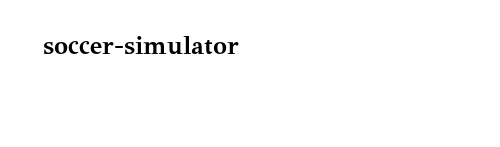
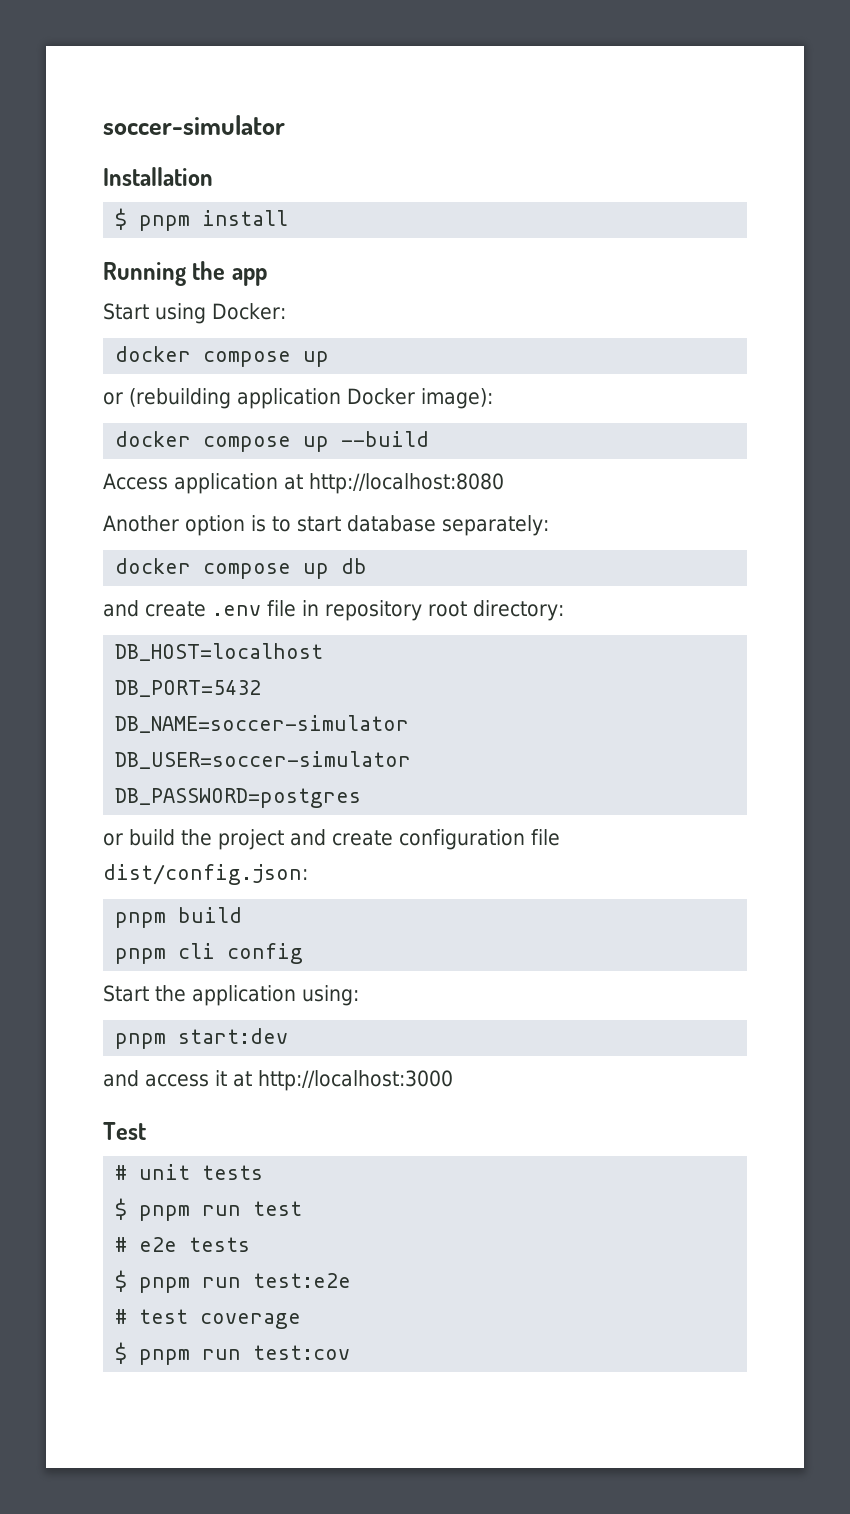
+ Installation
+ $ pnpm install
+ Running the app
+ Start using Docker:
+ docker compose up
+ or (rebuilding application Docker image):
+ docker compose up --build
+ Access application at http://localhost:8080
+ Another option is to start database separately:
+ docker compose up db
+ and create .env file in repository root directory:
+ DB_HOST=localhost
+ DB_PORT=5432
+ DB_NAME=soccer-simulator
+ DB_USER=soccer-simulator
+ DB_PASSWORD=postgres
+ or build the project and create configuration file dist/config.json:
+ pnpm build
+ pnpm cli config
+ Start the application using:
+ pnpm start:dev
+ and access it at http://localhost:3000
+ Test
+ # unit tests
+ $ pnpm run test
+ # e2e tests
+ $ pnpm run test:e2e
+ # test coverage
+ $ pnpm run test:cov

